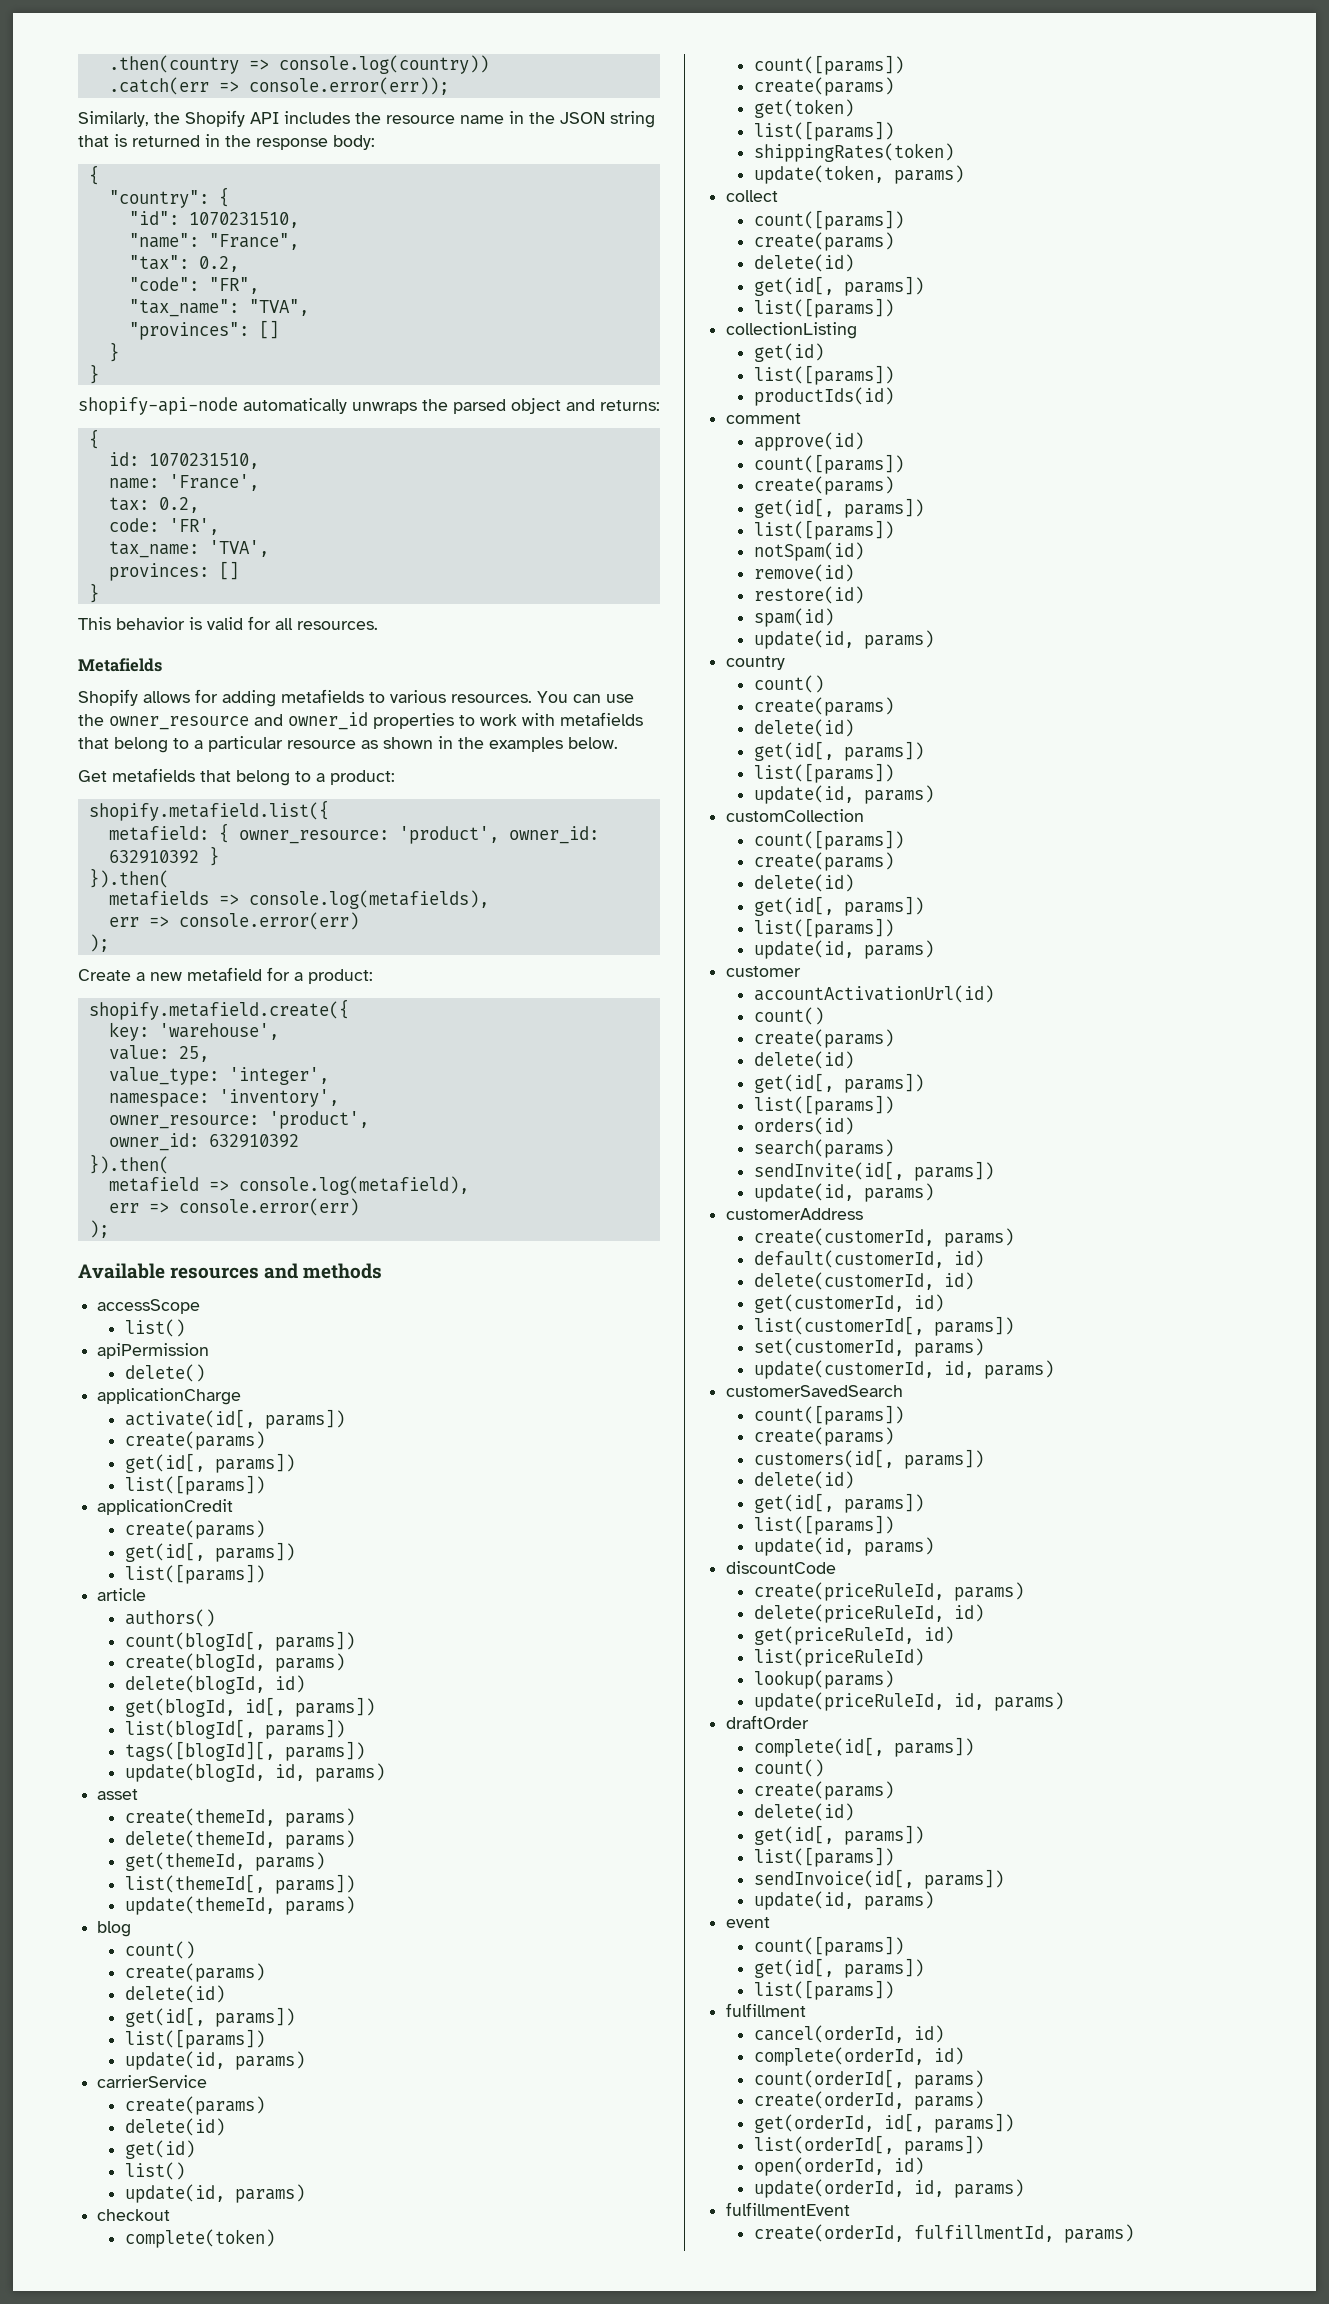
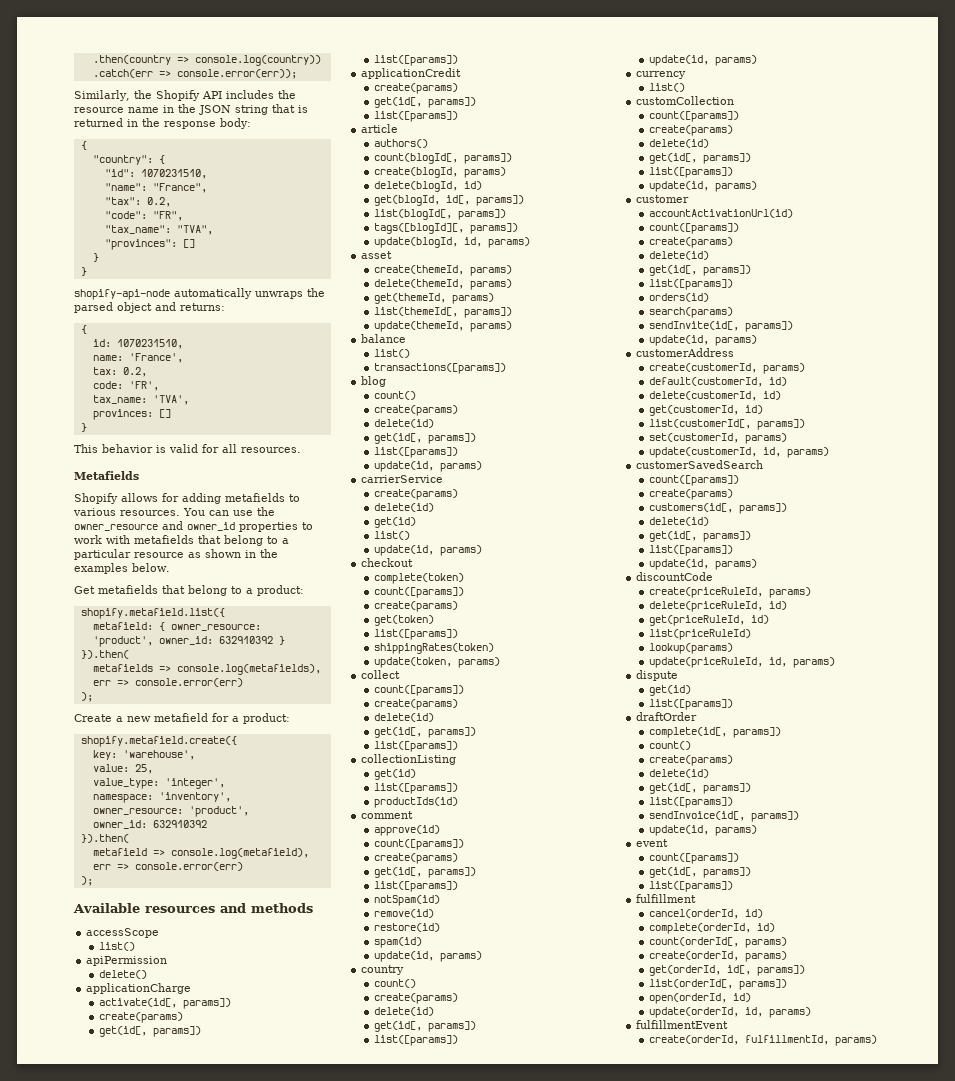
+ balance
+ list()
+ transactions([params])
+ currency
+ list()
  accountActivationUrl(id)
- count()
+ count([params])
+ dispute
+ get(id)
+ list([params])

